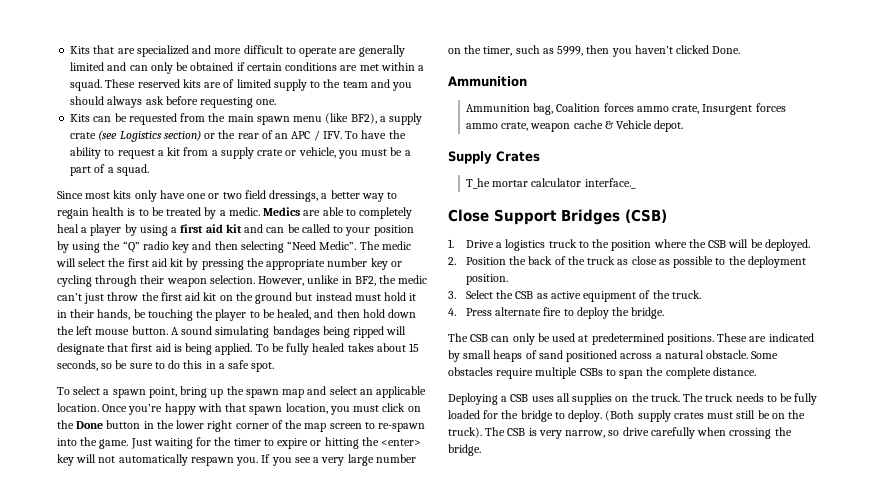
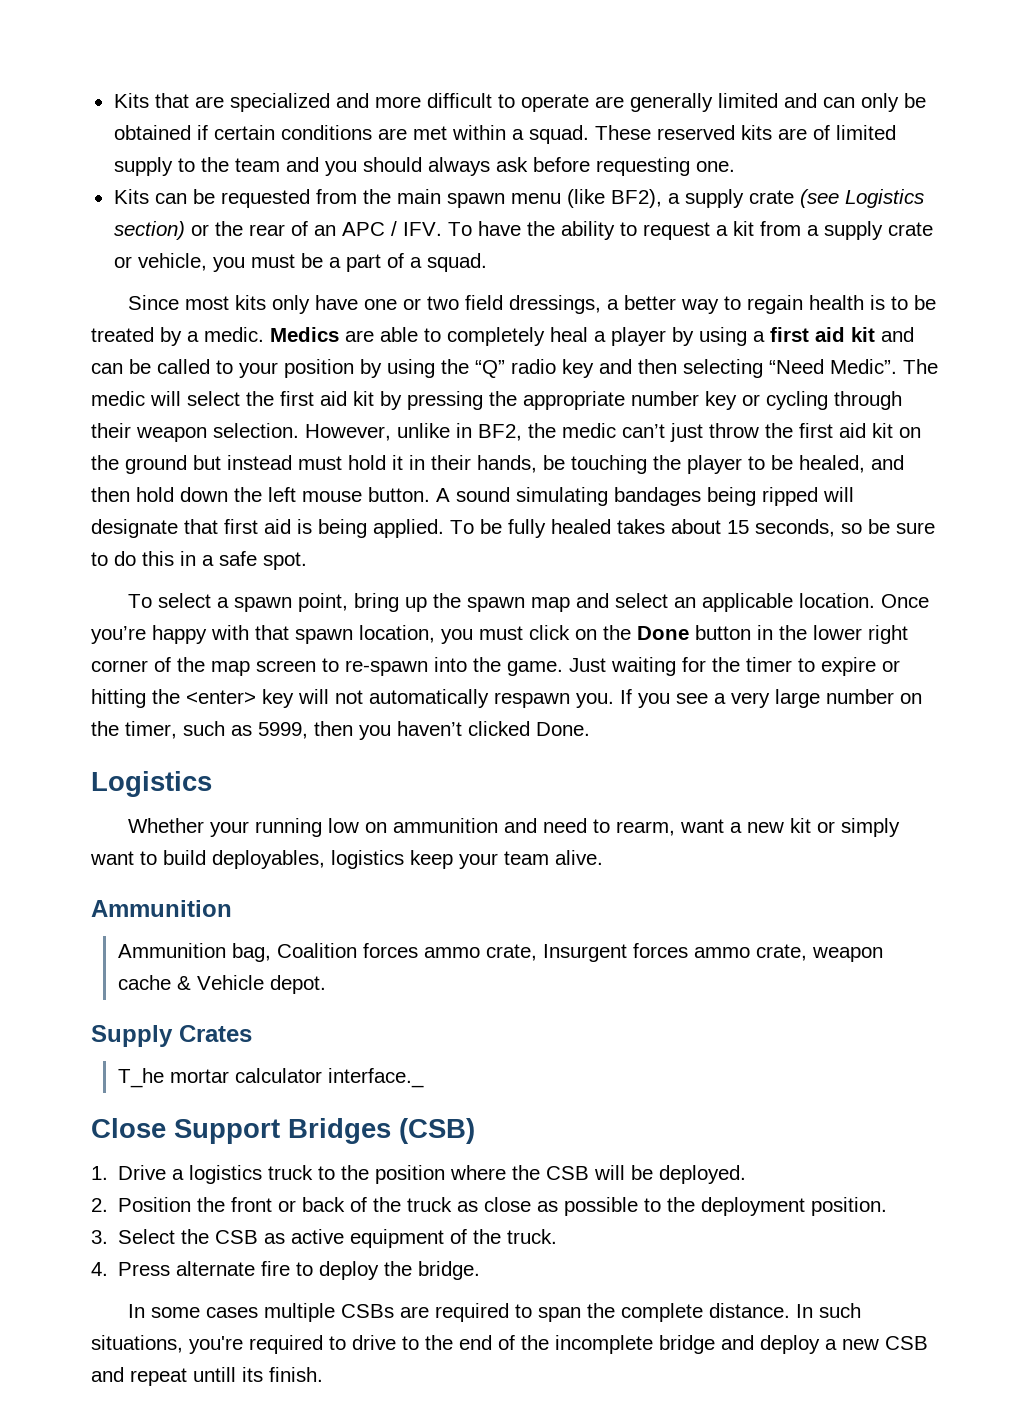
  If you see a very large number on the timer, such as 5999, then you haven’t clicked Done.
+ Logistics
+ Whether your running low on ammunition and need to rearm, want a new kit or simply want to build deployables, logistics keep your team alive.
- 2. Position the back of the truck as close as possible to the deployment position.
+ 2. Position the front or back of the truck as close as possible to the deployment position.
- The CSB can only be used at predetermined positions. These are indicated by small heaps of sand positioned across a natural obstacle. Some obstacles require multiple CSBs to span the complete distance.
- Deploying a CSB uses all supplies on the truck. The truck needs to be fully loaded for the bridge to deploy. (Both supply crates must still be on the truck). The CSB is very narrow, so drive carefully when crossing the bridge.
+ In some cases multiple CSBs are required to span the complete distance. In such situations, you're required to drive to the end of the incomplete bridge and deploy a new CSB and repeat untill its finish.

